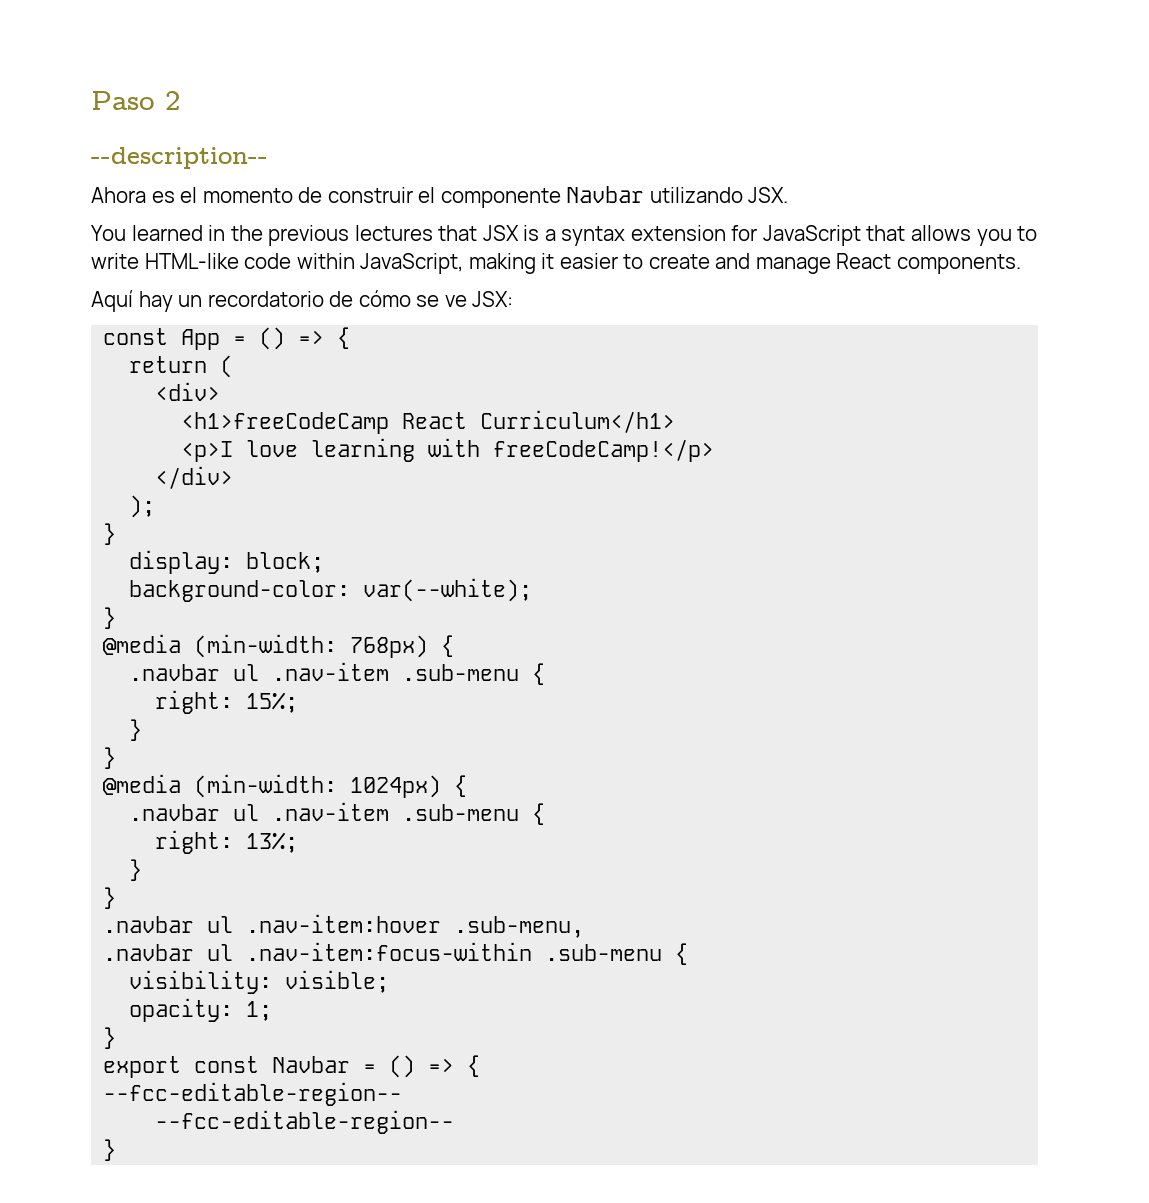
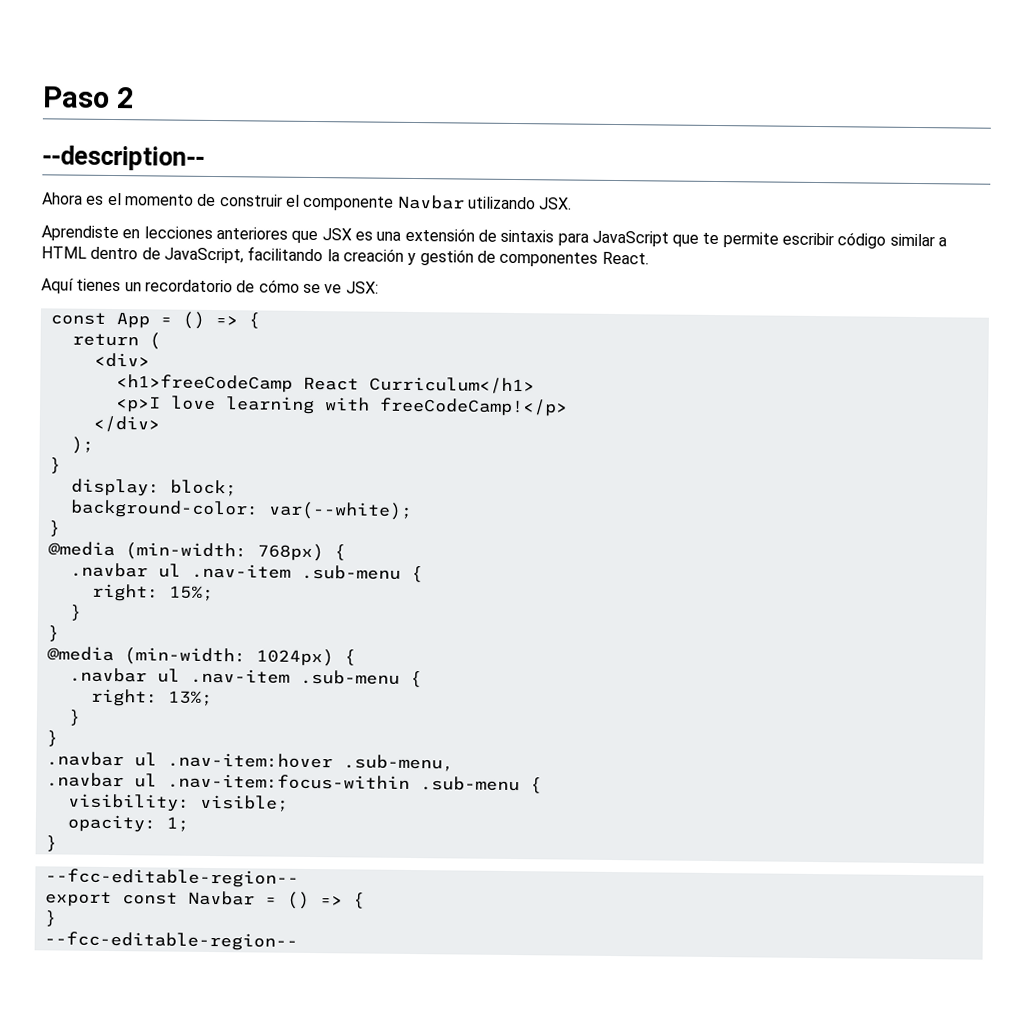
- You learned in the previous lectures that JSX is a syntax extension for JavaScript that allows you to write HTML-like code within JavaScript, making it easier to create and manage React components.
+ Aprendiste en lecciones anteriores que JSX es una extensión de sintaxis para JavaScript que te permite escribir código similar a HTML dentro de JavaScript, facilitando la creación y gestión de componentes React.
- Aquí hay un recordatorio de cómo se ve JSX:
+ Aquí tienes un recordatorio de cómo se ve JSX:
  opacity: 1;
  }
+ --fcc-editable-region--
  export const Navbar = () => {
+ }
  --fcc-editable-region--
- --fcc-editable-region--
- }

